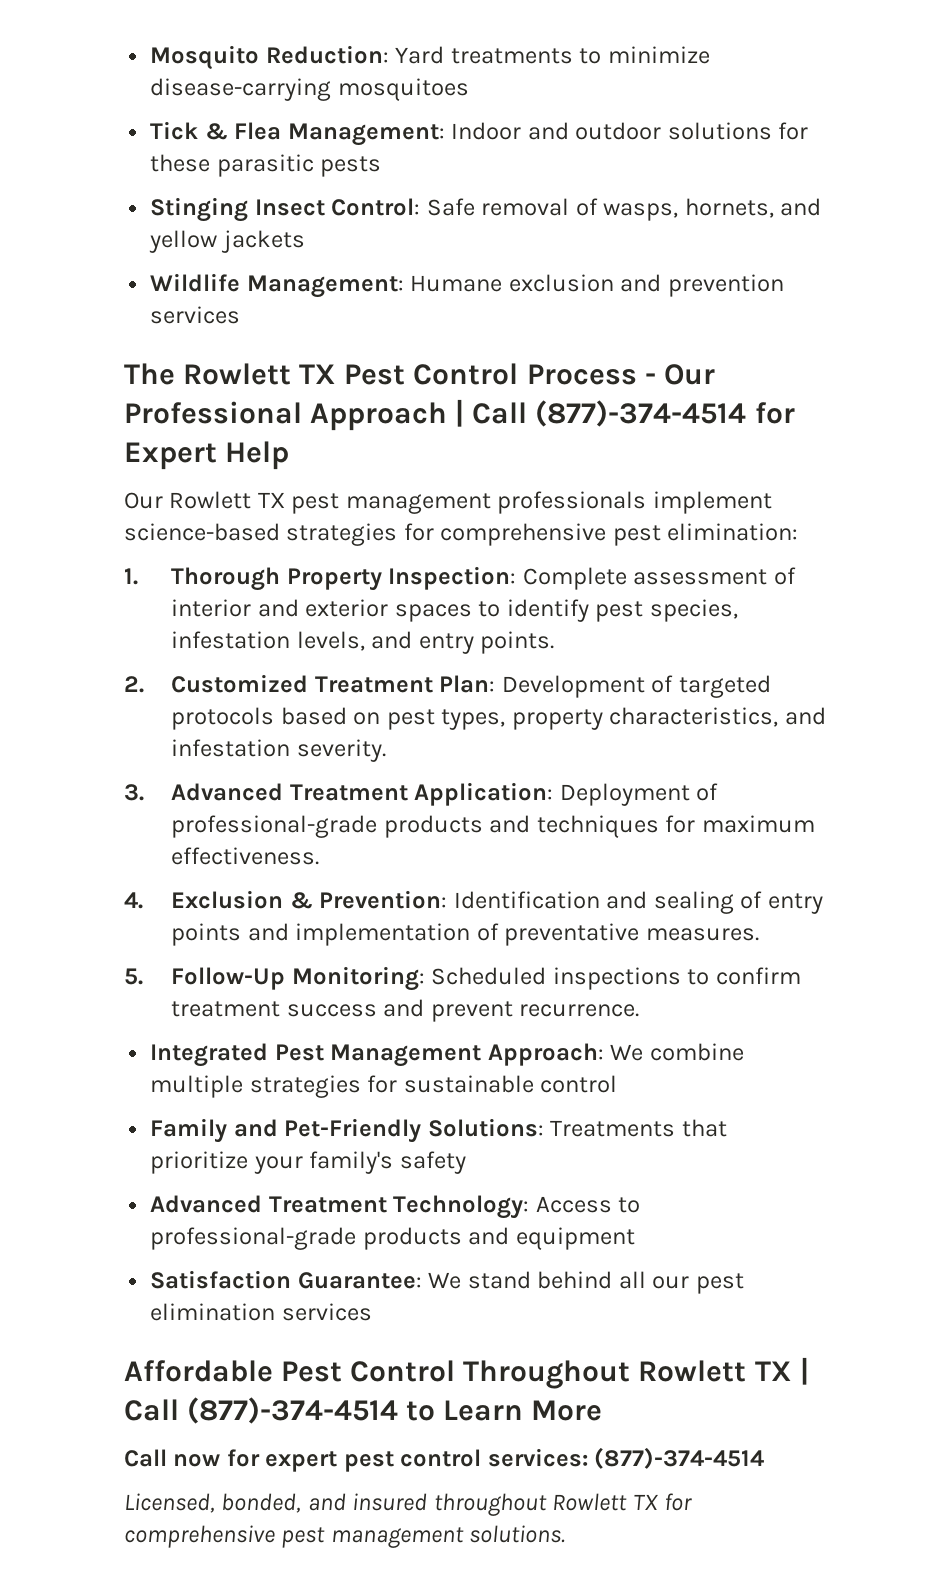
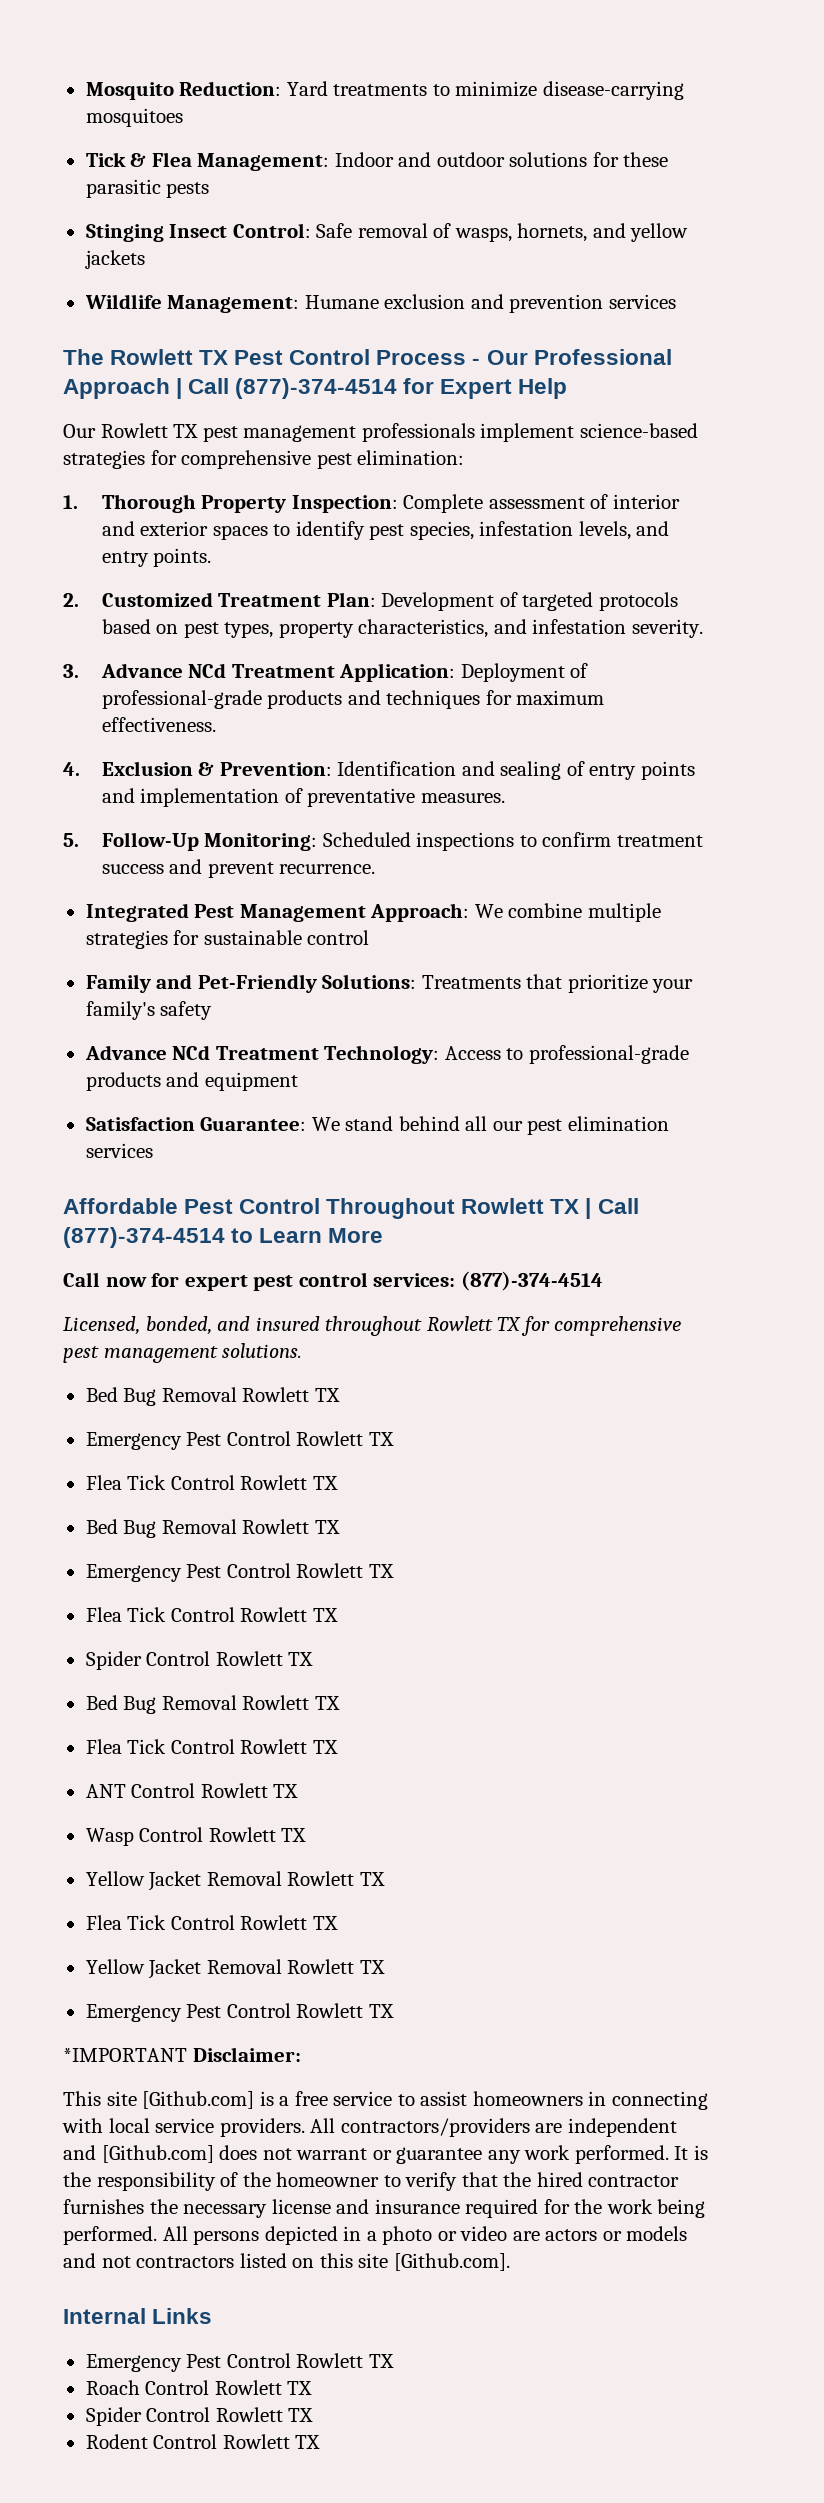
- 3. Advanced Treatment Application: Deployment of professional-grade products and techniques for maximum effectiveness.
+ 3. Advance NCd Treatment Application: Deployment of professional-grade products and techniques for maximum effectiveness.
- Advanced Treatment Technology: Access to professional-grade products and equipment
+ Advance NCd Treatment Technology: Access to professional-grade products and equipment
  Licensed, bonded, and insured throughout Rowlett TX for comprehensive pest management solutions.
+ Bed Bug Removal Rowlett TX
+ Emergency Pest Control Rowlett TX
+ Flea Tick Control Rowlett TX
+ Bed Bug Removal Rowlett TX
+ Emergency Pest Control Rowlett TX
+ Flea Tick Control Rowlett TX
+ Spider Control Rowlett TX
+ Bed Bug Removal Rowlett TX
+ Flea Tick Control Rowlett TX
+ ANT Control Rowlett TX
+ Wasp Control Rowlett TX
+ Yellow Jacket Removal Rowlett TX
+ Flea Tick Control Rowlett TX
+ Yellow Jacket Removal Rowlett TX
+ Emergency Pest Control Rowlett TX
+ *IMPORTANT Disclaimer:
+ This site [Github.com] is a free service to assist homeowners in connecting with local service providers. All contractors/providers are independent and [Github.com] does not warrant or guarantee any work performed. It is the responsibility of the homeowner to verify that the hired contractor furnishes the necessary license and insurance required for the work being performed. All persons depicted in a photo or video are actors or models and not contractors listed on this site [Github.com].
+ Internal Links
+ Emergency Pest Control Rowlett TX
+ Roach Control Rowlett TX
+ Spider Control Rowlett TX
+ Rodent Control Rowlett TX

